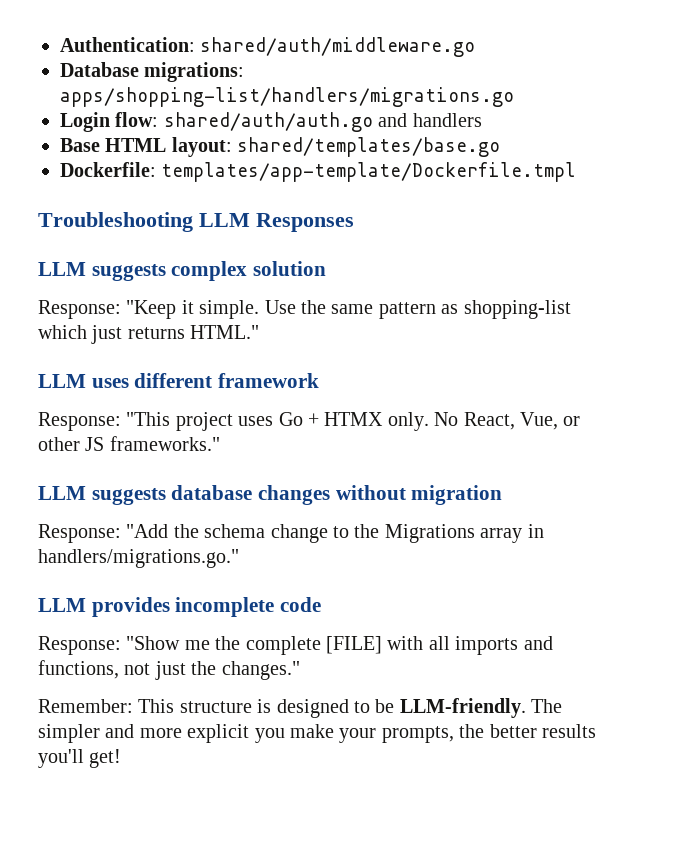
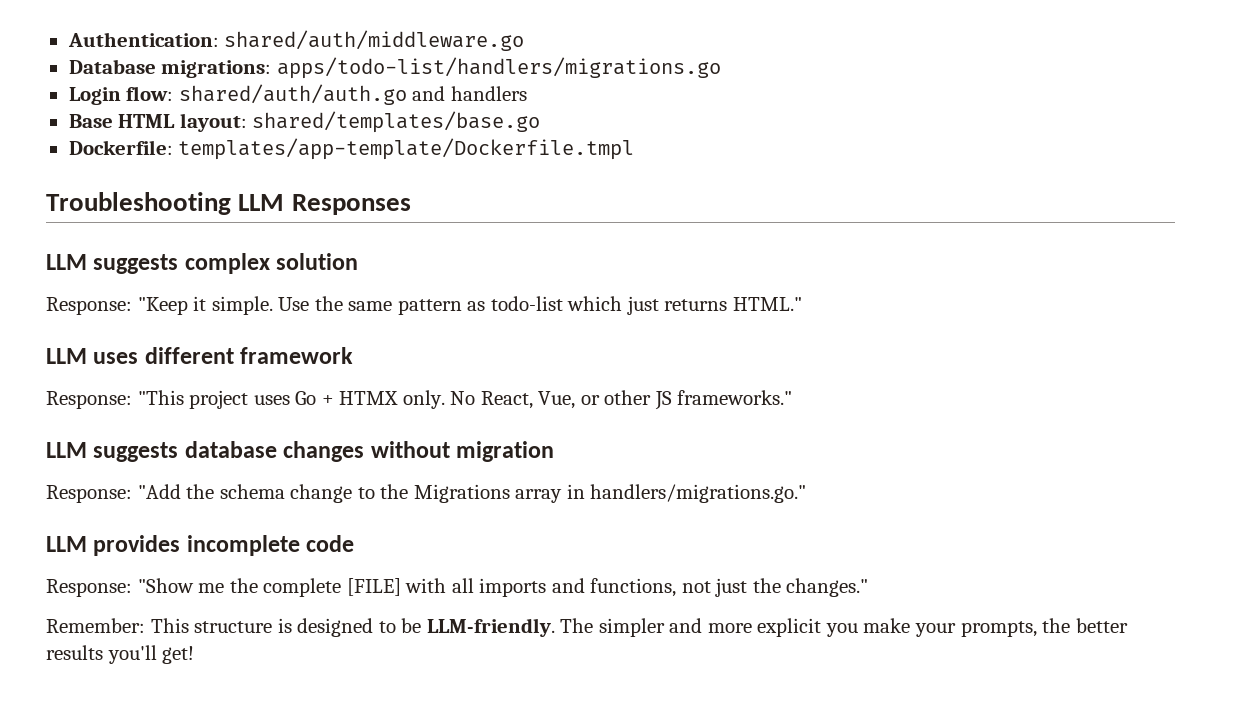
- Database migrations: apps/shopping-list/handlers/migrations.go
+ Database migrations: apps/todo-list/handlers/migrations.go
- Use the same pattern as shopping-list which just returns HTML."
+ Use the same pattern as todo-list which just returns HTML."

